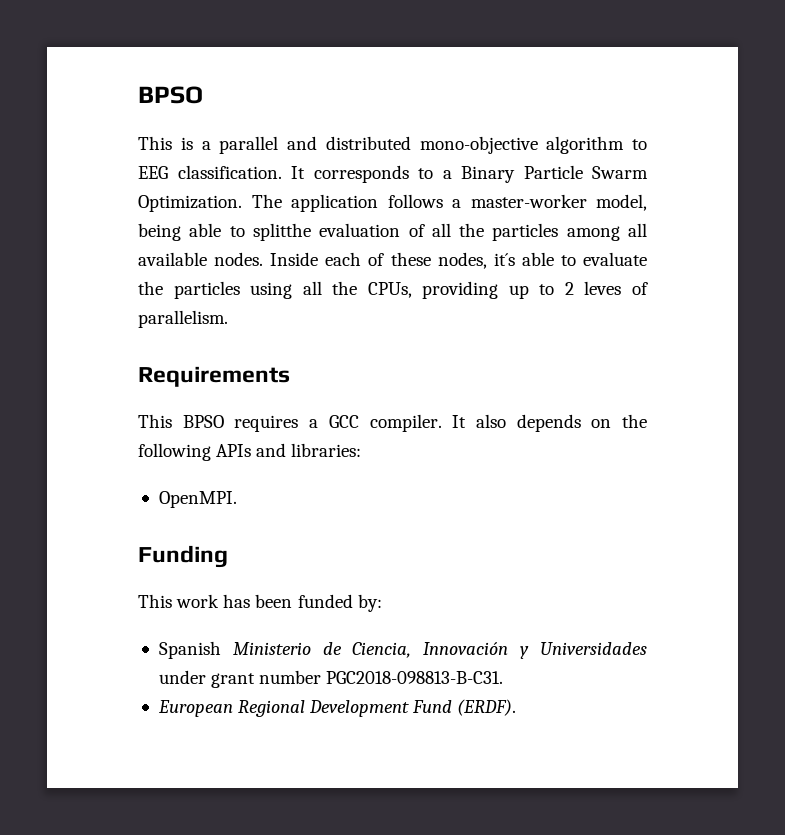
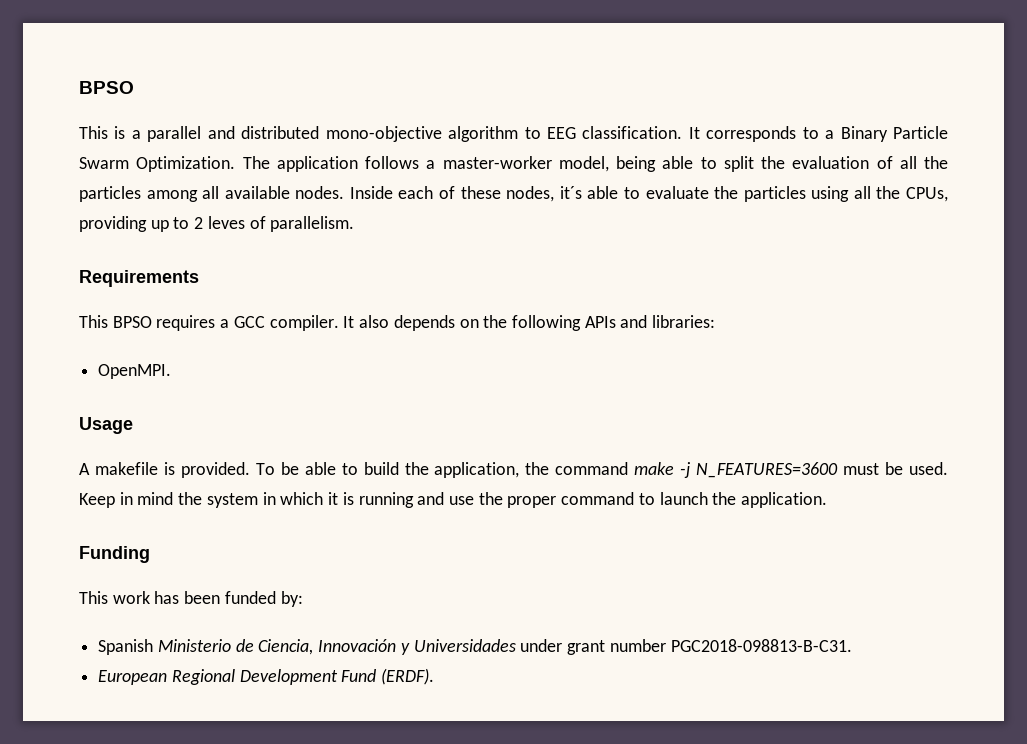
- The application follows a master-worker model, being able to splitthe evaluation of all the particles among all available nodes.
+ The application follows a master-worker model, being able to split the evaluation of all the particles among all available nodes.
+ Usage
+ A makefile is provided. To be able to build the application, the command make -j N_FEATURES=3600 must be used. Keep in mind the system in which it is running and use the proper command to launch the application.

